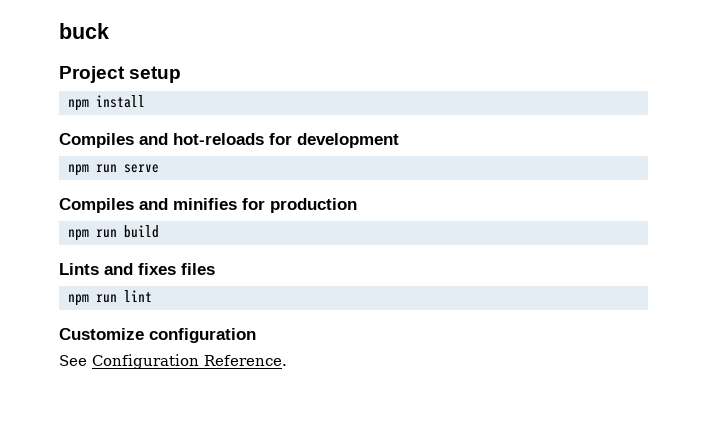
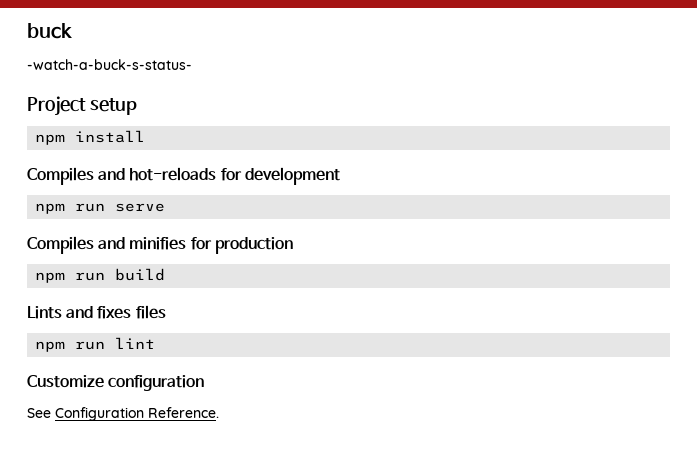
+ -watch-a-buck-s-status-

